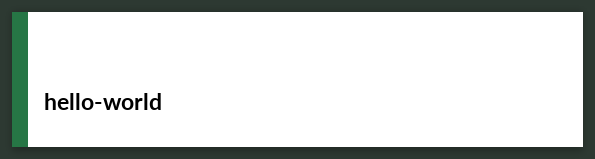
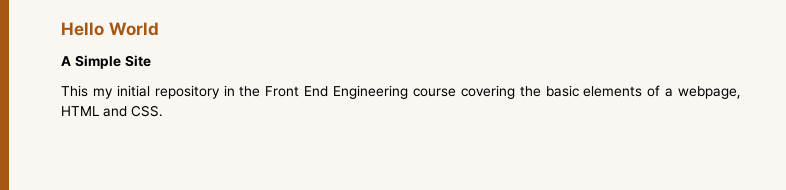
- hello-world
+ Hello World
+ A Simple Site
+ This my initial repository in the Front End Engineering course covering the basic elements of a webpage, HTML and CSS.

